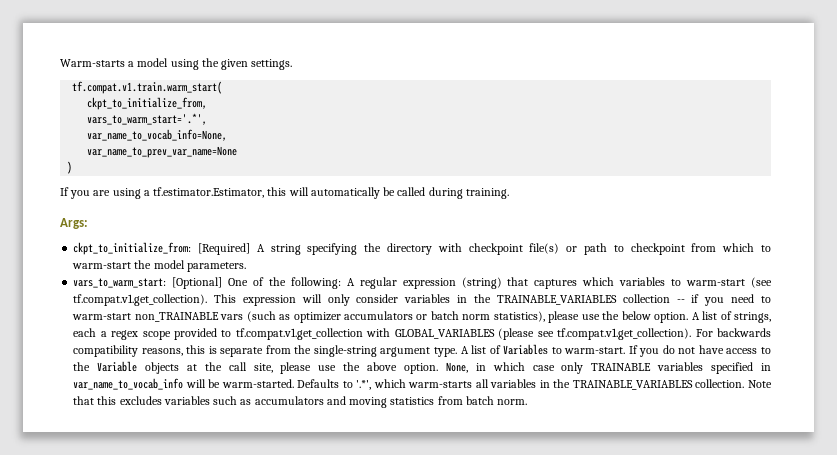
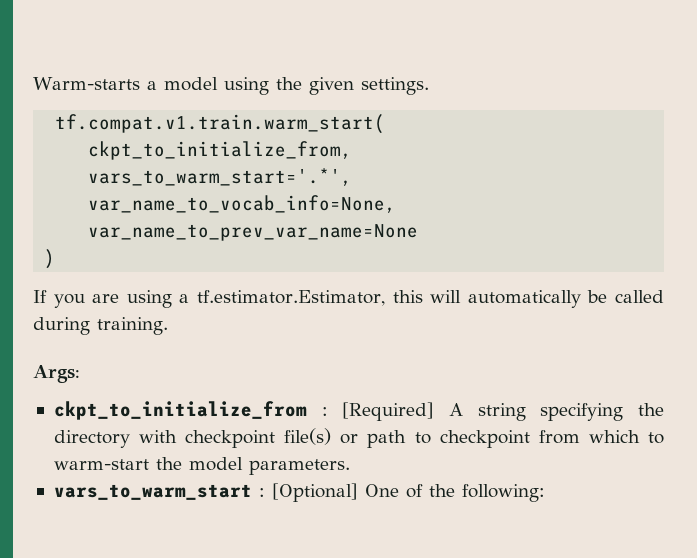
- ckpt_to_initialize_from: [Required] A string specifying the directory with checkpoint file(s) or path to checkpoint from which to warm-start the model parameters.
+ ckpt_to_initialize_from : [Required] A string specifying the directory with checkpoint file(s) or path to checkpoint from which to warm-start the model parameters.
- vars_to_warm_start: [Optional] One of the following: A regular expression (string) that captures which variables to warm-start (see tf.compat.v1.get_collection). This expression will only consider variables in the TRAINABLE_VARIABLES collection -- if you need to warm-start non_TRAINABLE vars (such as optimizer accumulators or batch norm statistics), please use the below option. A list of strings, each a regex scope provided to tf.compat.v1.get_collection with GLOBAL_VARIABLES (please see tf.compat.v1.get_collection). For backwards compatibility reasons, this is separate from the single-string argument type. A list of Variables to warm-start. If you do not have access to the Variable objects at the call site, please use the above option. None, in which case only TRAINABLE variables specified in var_name_to_vocab_info will be warm-started. Defaults to '.*', which warm-starts all variables in the TRAINABLE_VARIABLES collection. Note that this excludes variables such as accumulators and moving statistics from batch norm.
+ vars_to_warm_start : [Optional] One of the following:

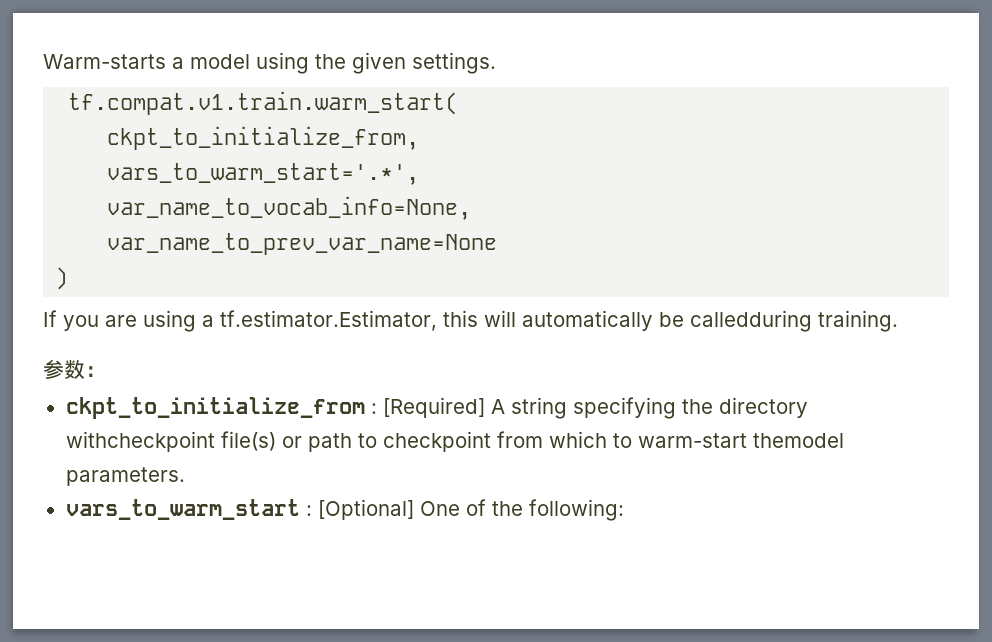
- If you are using a tf.estimator.Estimator, this will automatically be called during training.
+ If you are using a tf.estimator.Estimator, this will automatically be calledduring training.
- Args:
+ 参数：
- ckpt_to_initialize_from : [Required] A string specifying the directory with checkpoint file(s) or path to checkpoint from which to warm-start the model parameters.
+ ckpt_to_initialize_from : [Required] A string specifying the directory withcheckpoint file(s) or path to checkpoint from which to warm-start themodel parameters.

